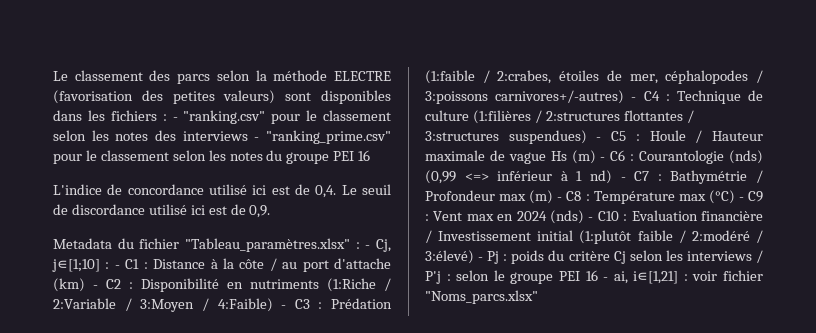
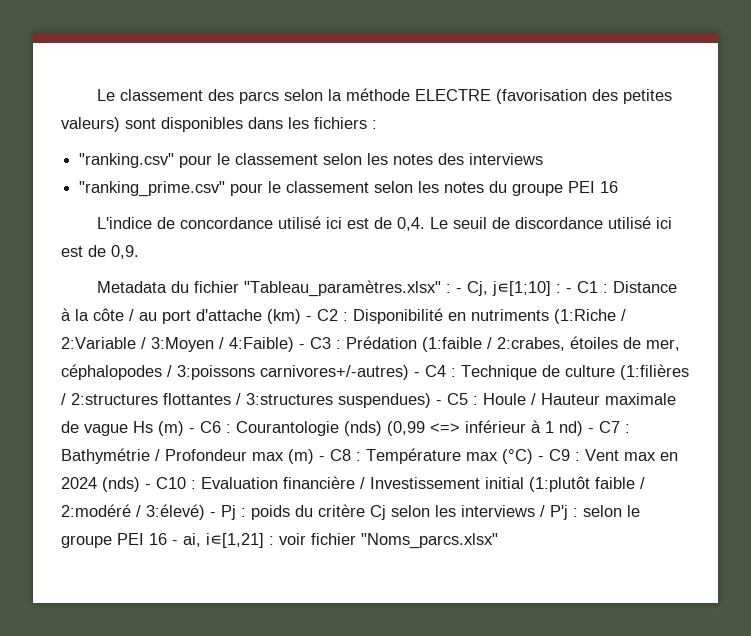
- Le classement des parcs selon la méthode ELECTRE (favorisation des petites valeurs) sont disponibles dans les fichiers : - "ranking.csv" pour le classement selon les notes des interviews - "ranking_prime.csv" pour le classement selon les notes du groupe PEI 16
+ Le classement des parcs selon la méthode ELECTRE (favorisation des petites valeurs) sont disponibles dans les fichiers :
+ "ranking.csv" pour le classement selon les notes des interviews
+ "ranking_prime.csv" pour le classement selon les notes du groupe PEI 16

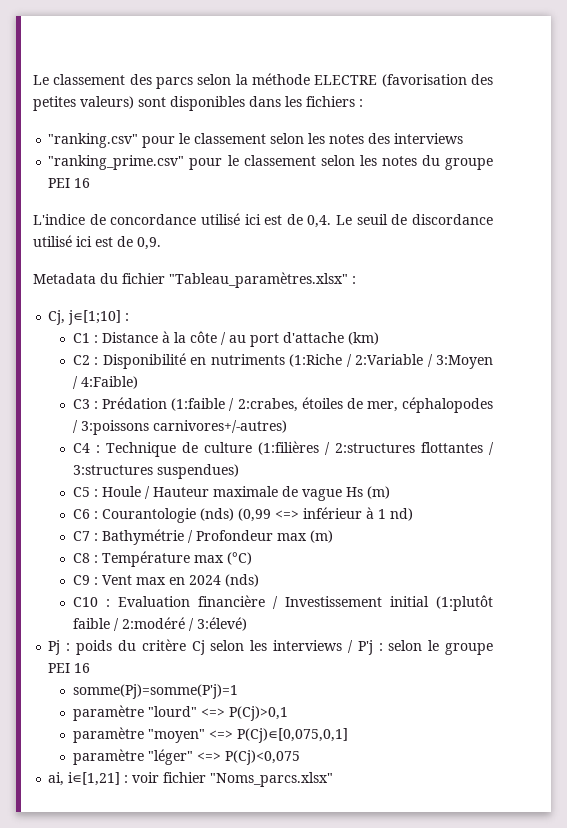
- Metadata du fichier "Tableau_paramètres.xlsx" : - Cj, j∊[1;10] : - C1 :
+ Metadata du fichier "Tableau_paramètres.xlsx" :
+ Cj, j∊[1;10] :
+ C1 :
- Distance à la côte / au port d'attache (km) - C2 :
+ Distance à la côte / au port d'attache (km)
+ C2 :
- Disponibilité en nutriments (1:Riche / 2:Variable / 3:Moyen / 4:Faible) - C3 :
+ Disponibilité en nutriments (1:Riche / 2:Variable / 3:Moyen / 4:Faible)
+ C3 :
- Prédation (1:faible / 2:crabes, étoiles de mer, céphalopodes / 3:poissons carnivores+/-autres) - C4 :
+ Prédation (1:faible / 2:crabes, étoiles de mer, céphalopodes / 3:poissons carnivores+/-autres)
+ C4 :
- Technique de culture (1:filières / 2:structures flottantes / 3:structures suspendues) - C5 :
+ Technique de culture (1:filières / 2:structures flottantes / 3:structures suspendues)
+ C5 :
- Houle / Hauteur maximale de vague Hs (m) - C6 :
+ Houle / Hauteur maximale de vague Hs (m)
+ C6 :
- Courantologie (nds) (0,99 <=> inférieur à 1 nd) - C7 :
+ Courantologie (nds) (0,99 <=> inférieur à 1 nd)
+ C7 :
- Bathymétrie / Profondeur max (m) - C8 :
+ Bathymétrie / Profondeur max (m)
+ C8 :
- Température max (°C) - C9 :
+ Température max (°C)
+ C9 :
- Vent max en 2024 (nds) - C10 :
+ Vent max en 2024 (nds)
+ C10 :
- Evaluation financière / Investissement initial (1:plutôt faible / 2:modéré / 3:élevé) - Pj :
+ Evaluation financière / Investissement initial (1:plutôt faible / 2:modéré / 3:élevé)
+ Pj :
- selon le groupe PEI 16 - ai, i∊[1,21] :
+ selon le groupe PEI 16
+ somme(Pj)=somme(P'j)=1
+ paramètre "lourd" <=> P(Cj)>0,1
+ paramètre "moyen" <=> P(Cj)∊[0,075,0,1]
+ paramètre "léger" <=> P(Cj)<0,075
+ ai, i∊[1,21] :

